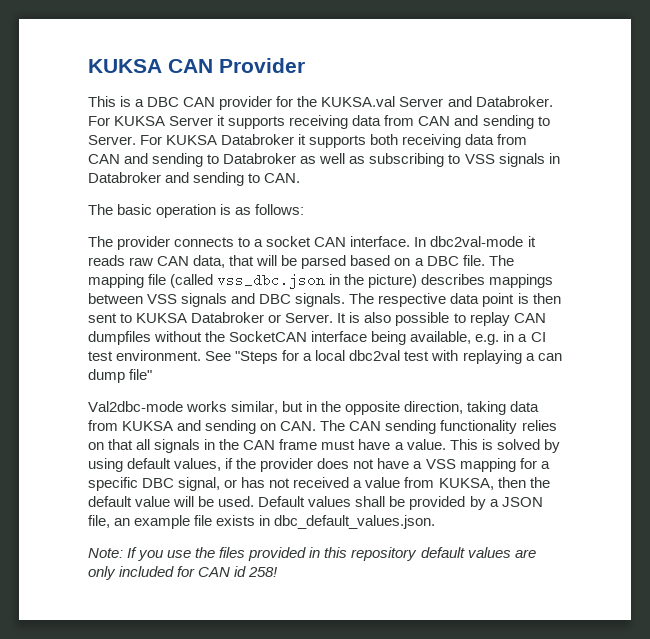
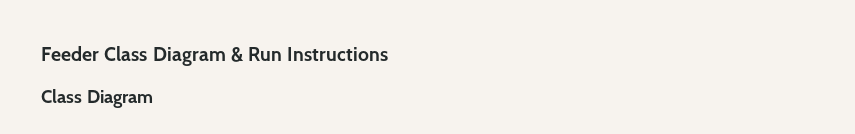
- KUKSA CAN Provider
- This is a DBC CAN provider for the KUKSA.val Server and Databroker. For KUKSA Server it supports receiving data from CAN and sending to Server. For KUKSA Databroker it supports both receiving data from CAN and sending to Databroker as well as subscribing to VSS signals in Databroker and sending to CAN.
- The basic operation is as follows:
- The provider connects to a socket CAN interface. In dbc2val-mode it reads raw CAN data, that will be parsed based on a DBC file. The mapping file (called vss_dbc.json in the picture) describes mappings between VSS signals and DBC signals. The respective data point is then sent to KUKSA Databroker or Server. It is also possible to replay CAN dumpfiles without the SocketCAN interface being available, e.g. in a CI test environment. See "Steps for a local dbc2val test with replaying a can dump file"
- Val2dbc-mode works similar, but in the opposite direction, taking data from KUKSA and sending on CAN. The CAN sending functionality relies on that all signals in the CAN frame must have a value. This is solved by using default values, if the provider does not have a VSS mapping for a specific DBC signal, or has not received a value from KUKSA, then the default value will be used. Default values shall be provided by a JSON file, an example file exists in dbc_default_values.json.
- Note: If you use the files provided in this repository default values are only included for CAN id 258!
+ Feeder Class Diagram & Run Instructions
+ Class Diagram

